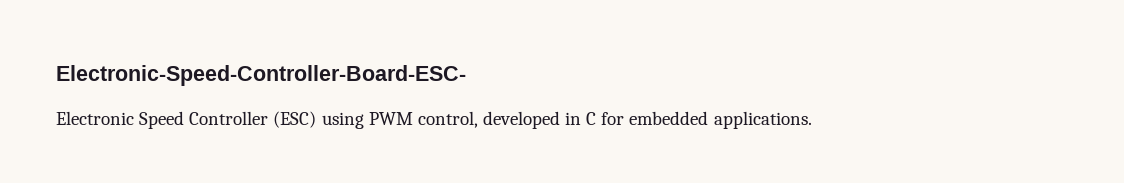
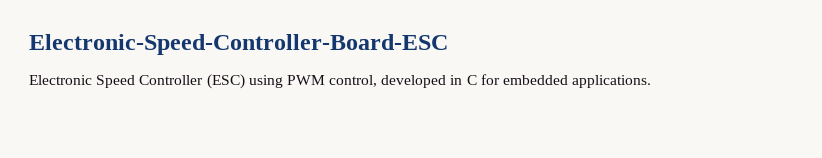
- Electronic-Speed-Controller-Board-ESC-
+ Electronic-Speed-Controller-Board-ESC

